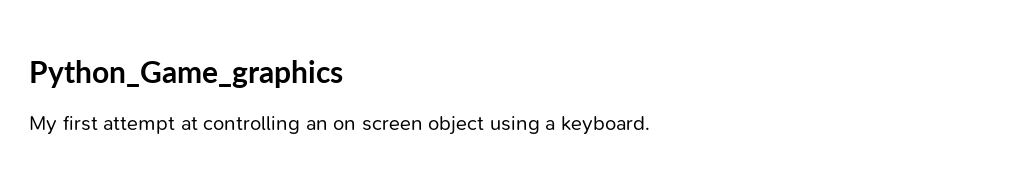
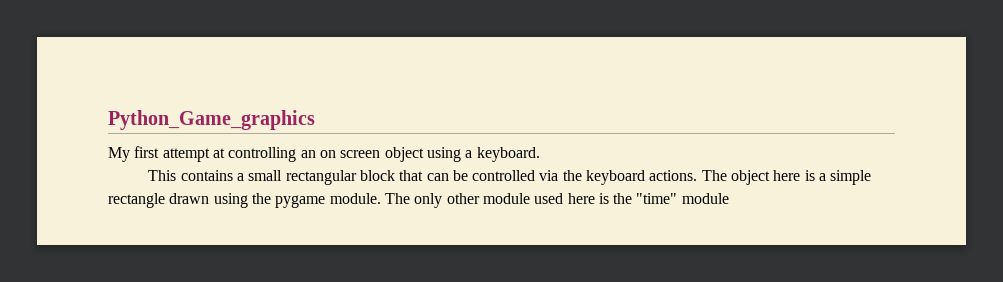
+ This contains a small rectangular block that can be controlled via the keyboard actions. The object here is a simple rectangle drawn using the pygame module. The only other module used here is the "time" module

